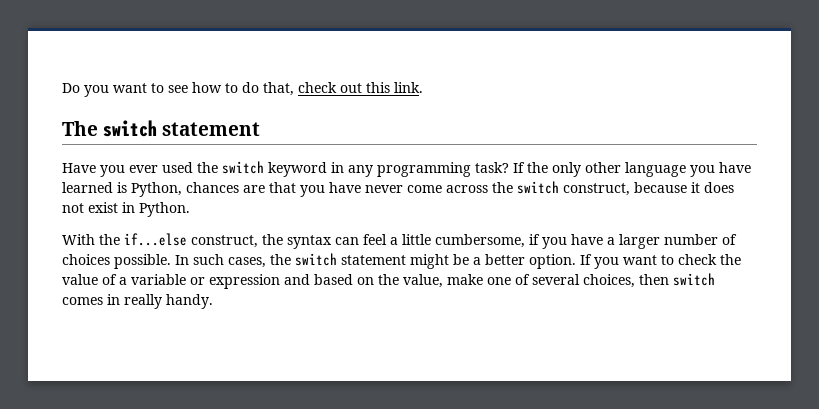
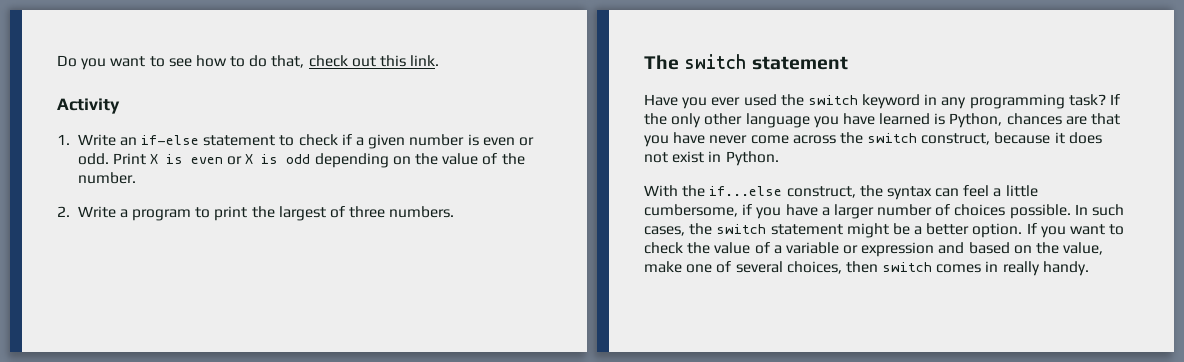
+ Activity
+ 1. Write an if-else statement to check if a given number is even or odd. Print X is even or X is odd depending on the value of the number.
+ 2. Write a program to print the largest of three numbers.

